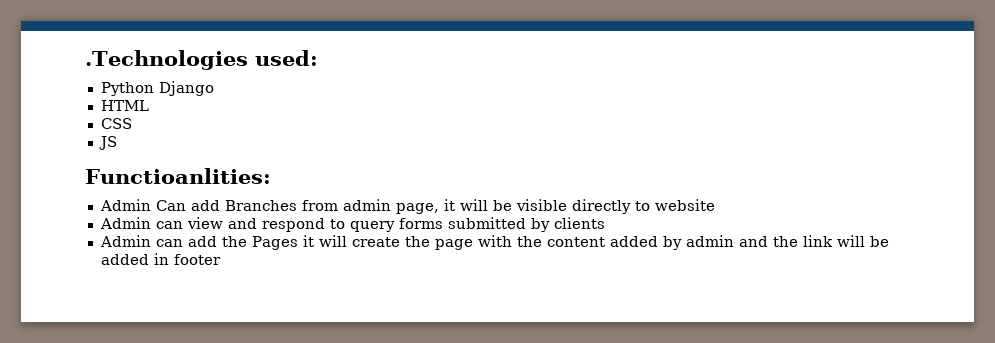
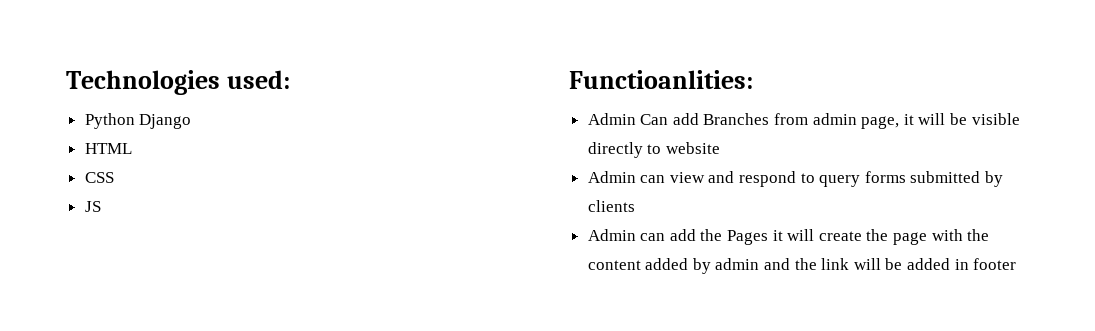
- .Technologies used:
+ Technologies used:

